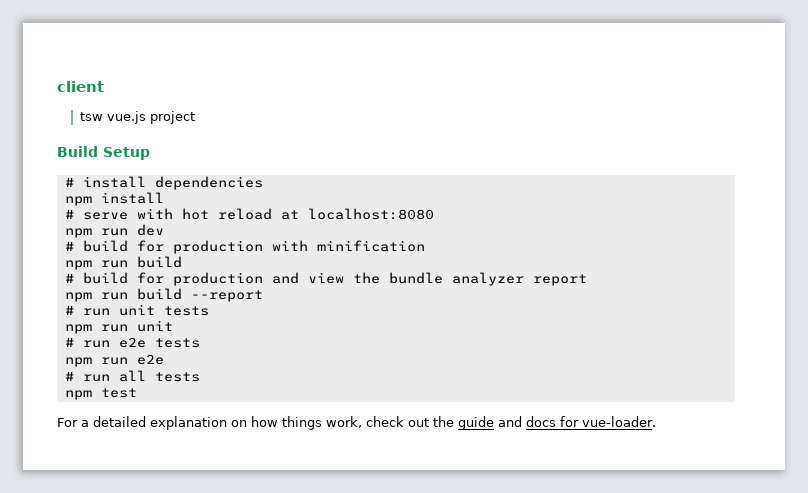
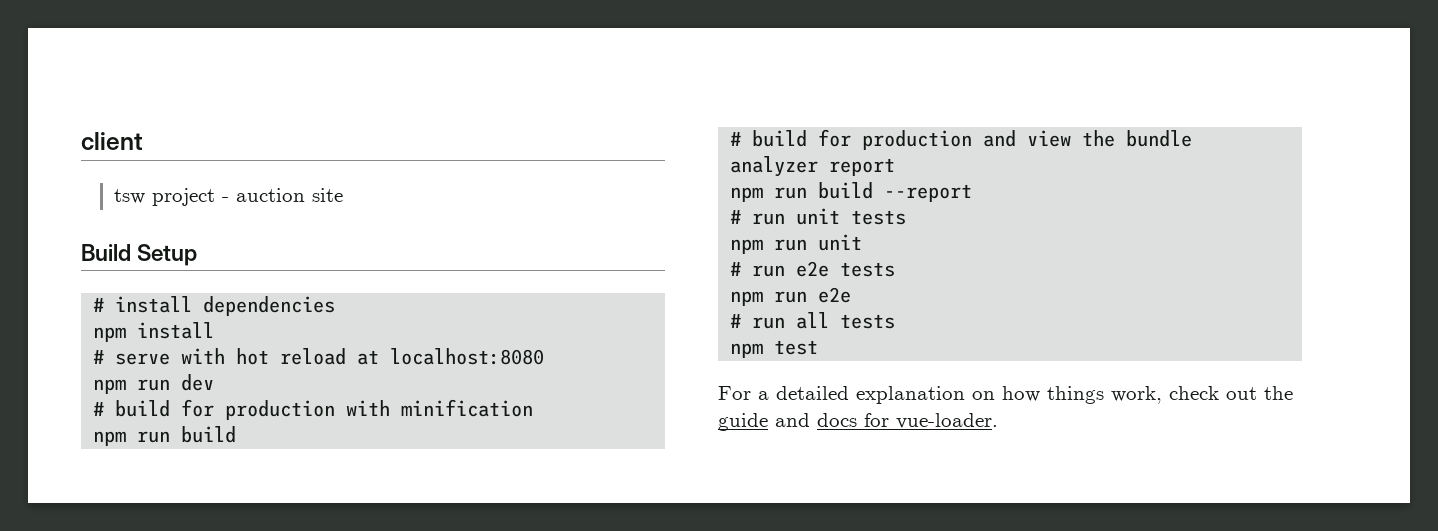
- tsw vue.js project
+ tsw project - auction site

